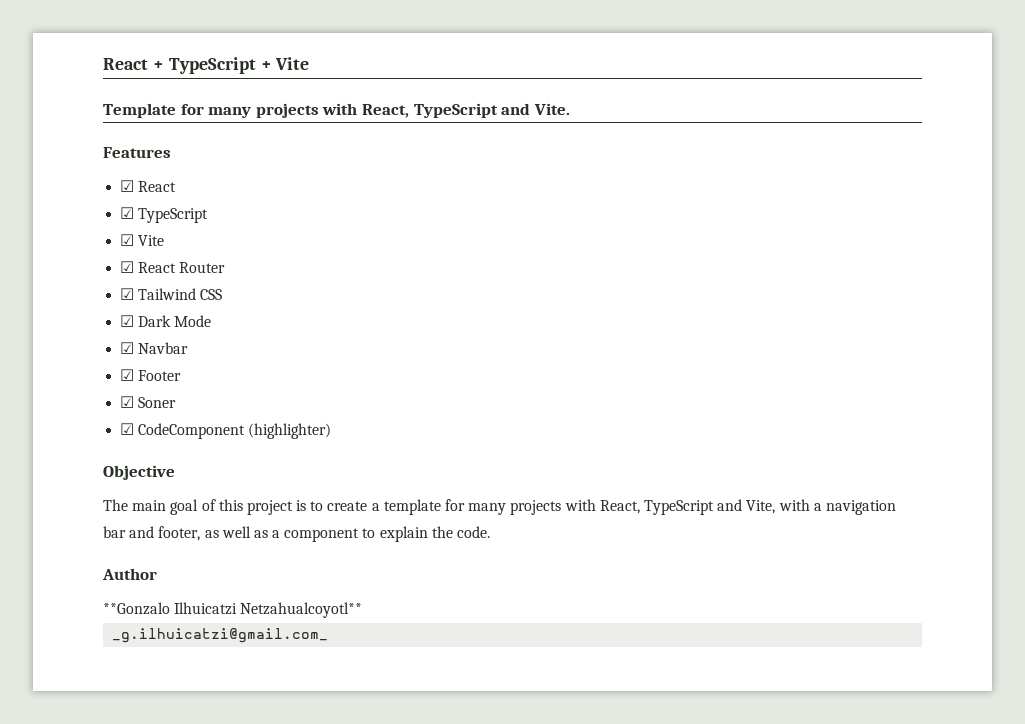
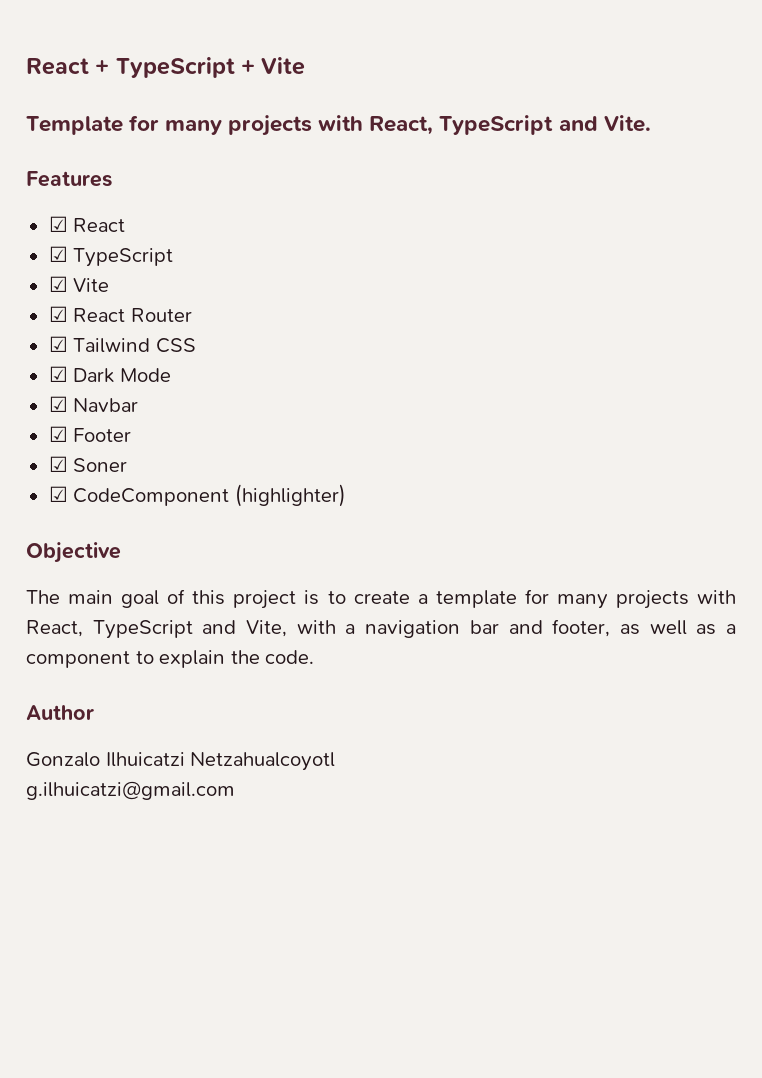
- **Gonzalo Ilhuicatzi Netzahualcoyotl**
- _g.ilhuicatzi@gmail.com_
+ Gonzalo Ilhuicatzi Netzahualcoyotl
+ g.ilhuicatzi@gmail.com

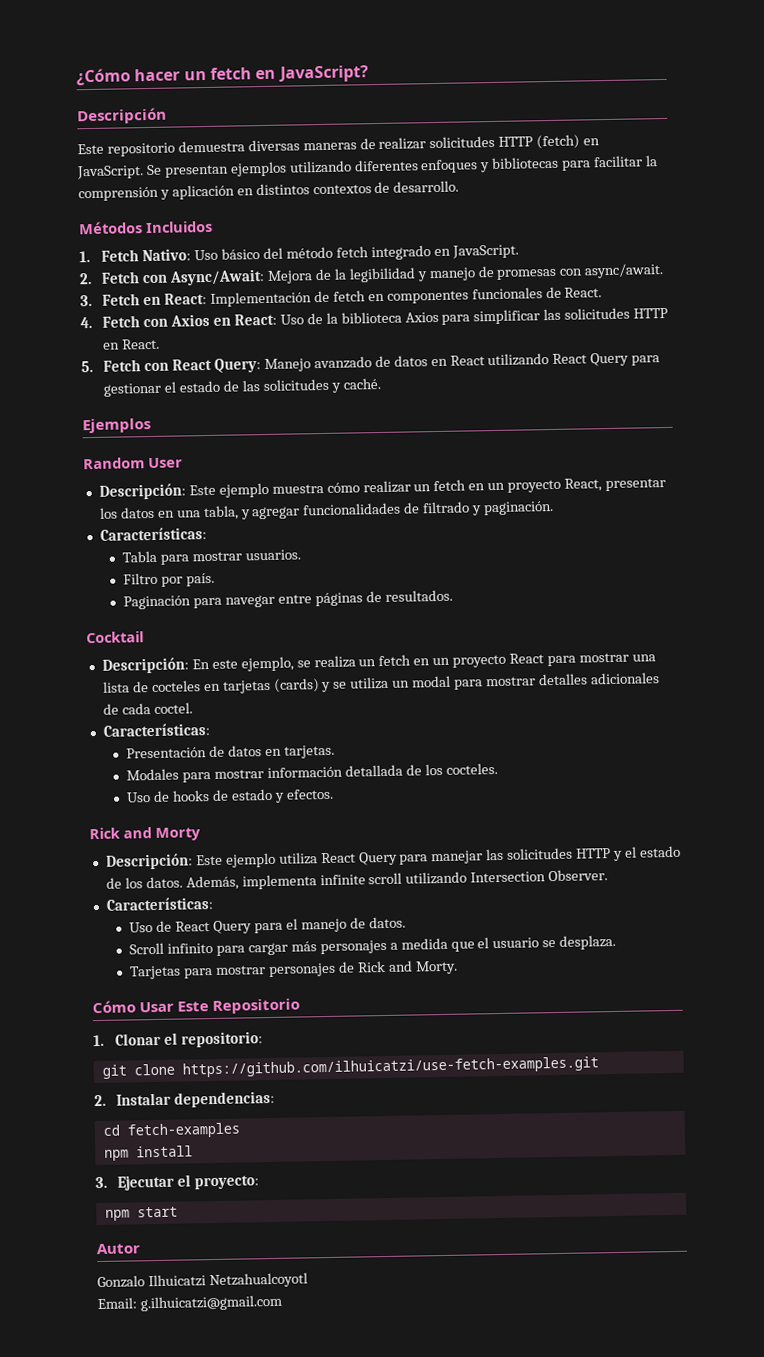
- React + TypeScript + Vite
- Template for many projects with React, TypeScript and Vite.
- Features
- ☑ React
- ☑ TypeScript
- ☑ Vite
- ☑ React Router
- ☑ Tailwind CSS
- ☑ Dark Mode
- ☑ Navbar
- ☑ Footer
- ☑ Soner
- ☑ CodeComponent (highlighter)
- Objective
- The main goal of this project is to create a template for many projects with React, TypeScript and Vite, with a navigation bar and footer, as well as a component to explain the code.
- Author
+ ¿Cómo hacer un fetch en JavaScript?
+ Descripción
+ Este repositorio demuestra diversas maneras de realizar solicitudes HTTP (fetch) en JavaScript. Se presentan ejemplos utilizando diferentes enfoques y bibliotecas para facilitar la comprensión y aplicación en distintos contextos de desarrollo.
+ Métodos Incluidos
+ 1. Fetch Nativo: Uso básico del método fetch integrado en JavaScript.
+ 2. Fetch con Async/Await: Mejora de la legibilidad y manejo de promesas con async/await.
+ 3. Fetch en React: Implementación de fetch en componentes funcionales de React.
+ 4. Fetch con Axios en React: Uso de la biblioteca Axios para simplificar las solicitudes HTTP en React.
+ 5. Fetch con React Query: Manejo avanzado de datos en React utilizando React Query para gestionar el estado de las solicitudes y caché.
+ Ejemplos
+ Random User
+ Descripción: Este ejemplo muestra cómo realizar un fetch en un proyecto React, presentar los datos en una tabla, y agregar funcionalidades de filtrado y paginación.
+ Características:
+ Tabla para mostrar usuarios.
+ Filtro por país.
+ Paginación para navegar entre páginas de resultados.
+ Cocktail
+ Descripción: En este ejemplo, se realiza un fetch en un proyecto React para mostrar una lista de cocteles en tarjetas (cards) y se utiliza un modal para mostrar detalles adicionales de cada coctel.
+ Características:
+ Presentación de datos en tarjetas.
+ Modales para mostrar información detallada de los cocteles.
+ Uso de hooks de estado y efectos.
+ Rick and Morty
+ Descripción: Este ejemplo utiliza React Query para manejar las solicitudes HTTP y el estado de los datos. Además, implementa infinite scroll utilizando Intersection Observer.
+ Características:
+ Uso de React Query para el manejo de datos.
+ Scroll infinito para cargar más personajes a medida que el usuario se desplaza.
+ Tarjetas para mostrar personajes de Rick and Morty.
+ Cómo Usar Este Repositorio
+ 1. Clonar el repositorio:
+ git clone https://github.com/ilhuicatzi/use-fetch-examples.git
+ 2. Instalar dependencias:
+ cd fetch-examples
+ npm install
+ 3. Ejecutar el proyecto:
+ npm start
+ Autor
- g.ilhuicatzi@gmail.com
+ Email: g.ilhuicatzi@gmail.com

